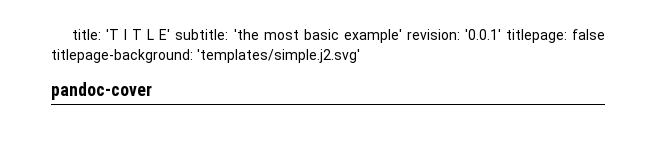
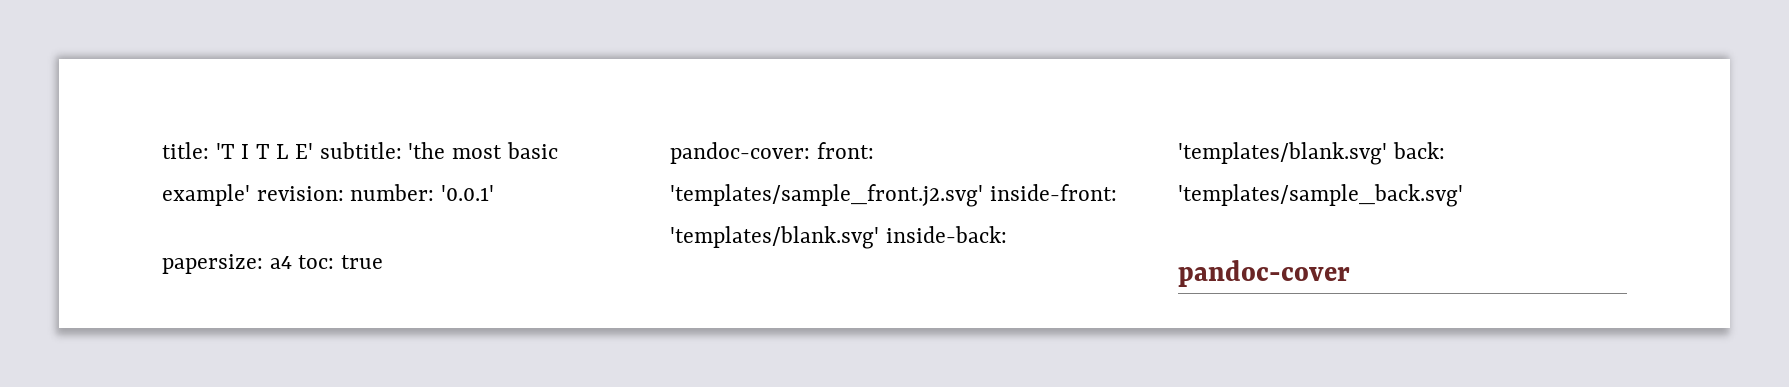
- title: 'T I T L E' subtitle: 'the most basic example' revision: '0.0.1' titlepage: false titlepage-background: 'templates/simple.j2.svg'
+ title: 'T I T L E' subtitle: 'the most basic example' revision: number: '0.0.1'
+ papersize: a4 toc: true
+ pandoc-cover: front: 'templates/sample_front.j2.svg' inside-front: 'templates/blank.svg' inside-back: 'templates/blank.svg' back: 'templates/sample_back.svg'

